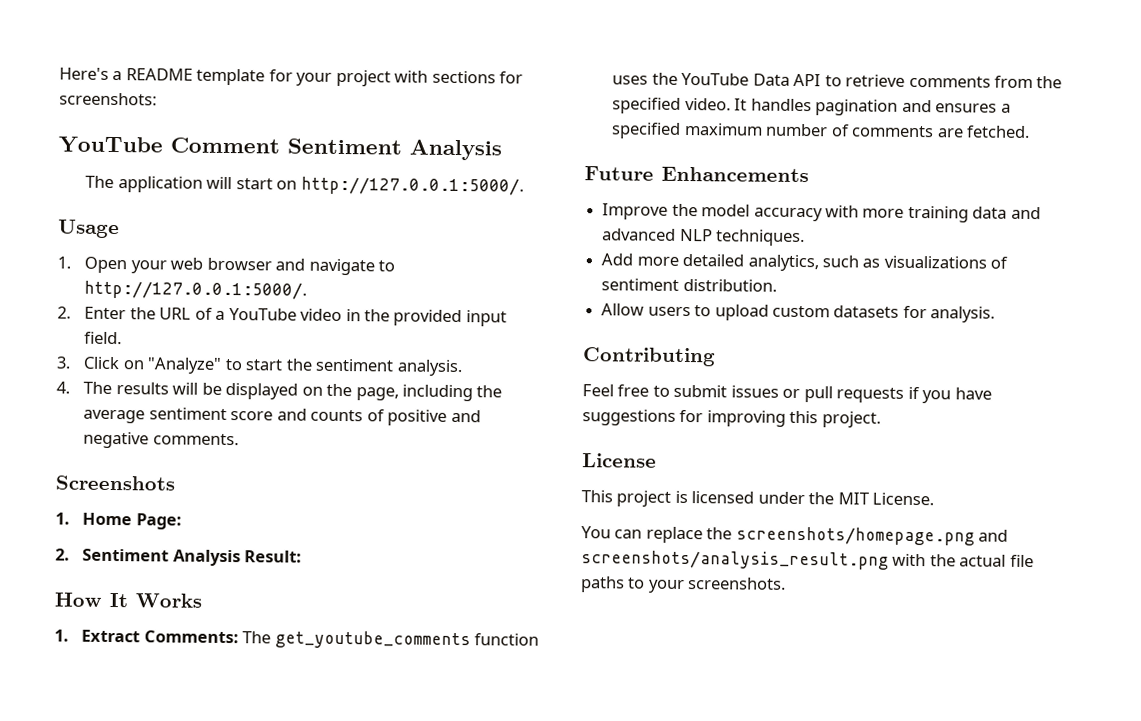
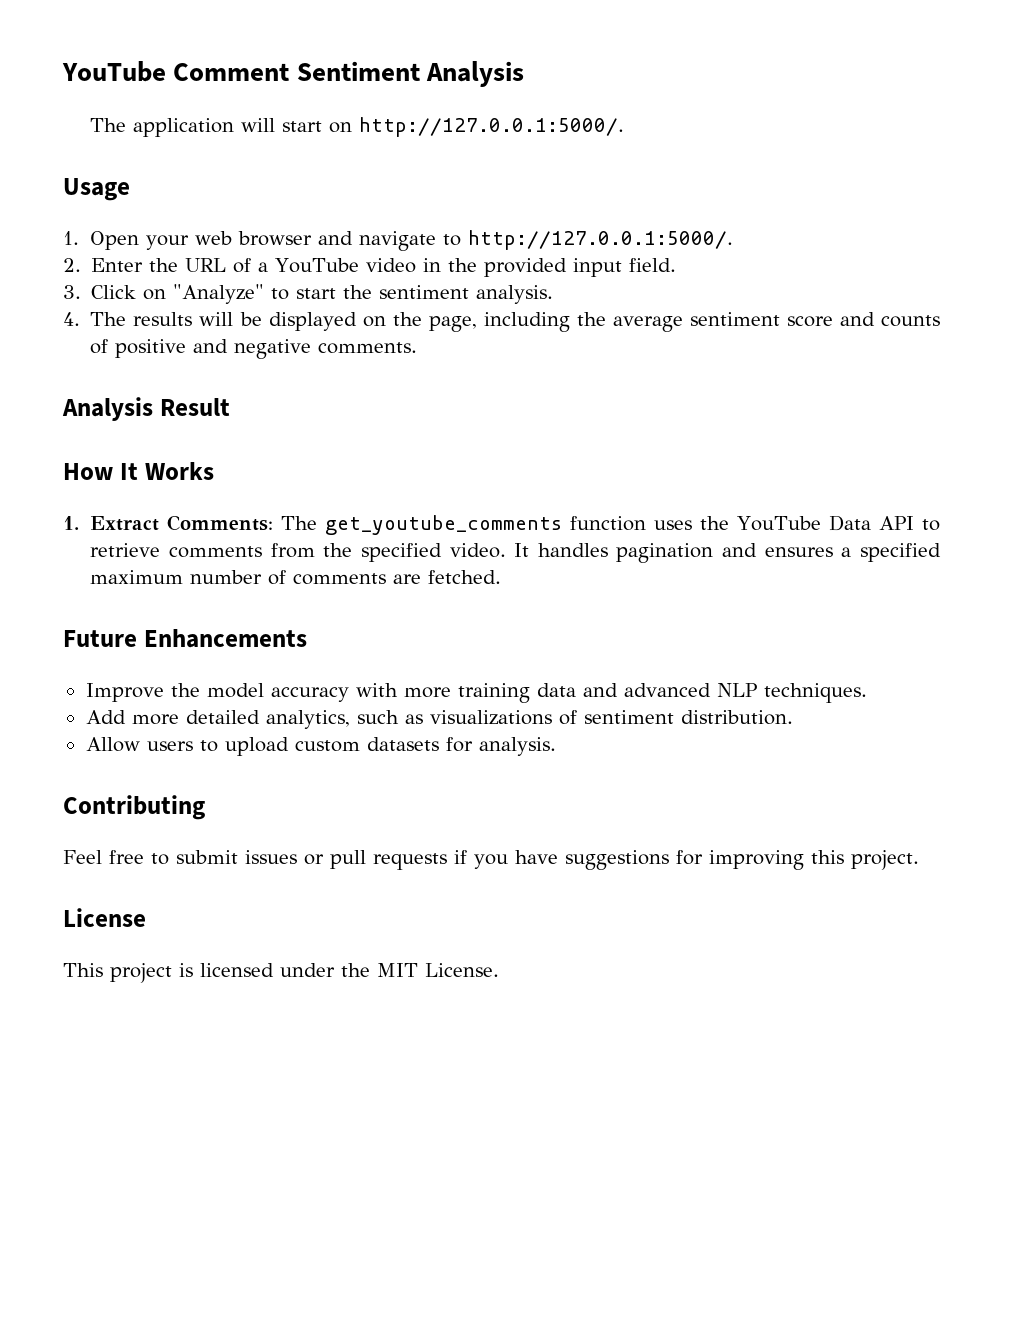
- Here's a README template for your project with sections for screenshots:
- Screenshots
- 1. Home Page:
- 2. Sentiment Analysis Result:
+ Analysis Result
- You can replace the screenshots/homepage.png and screenshots/analysis_result.png with the actual file paths to your screenshots.

